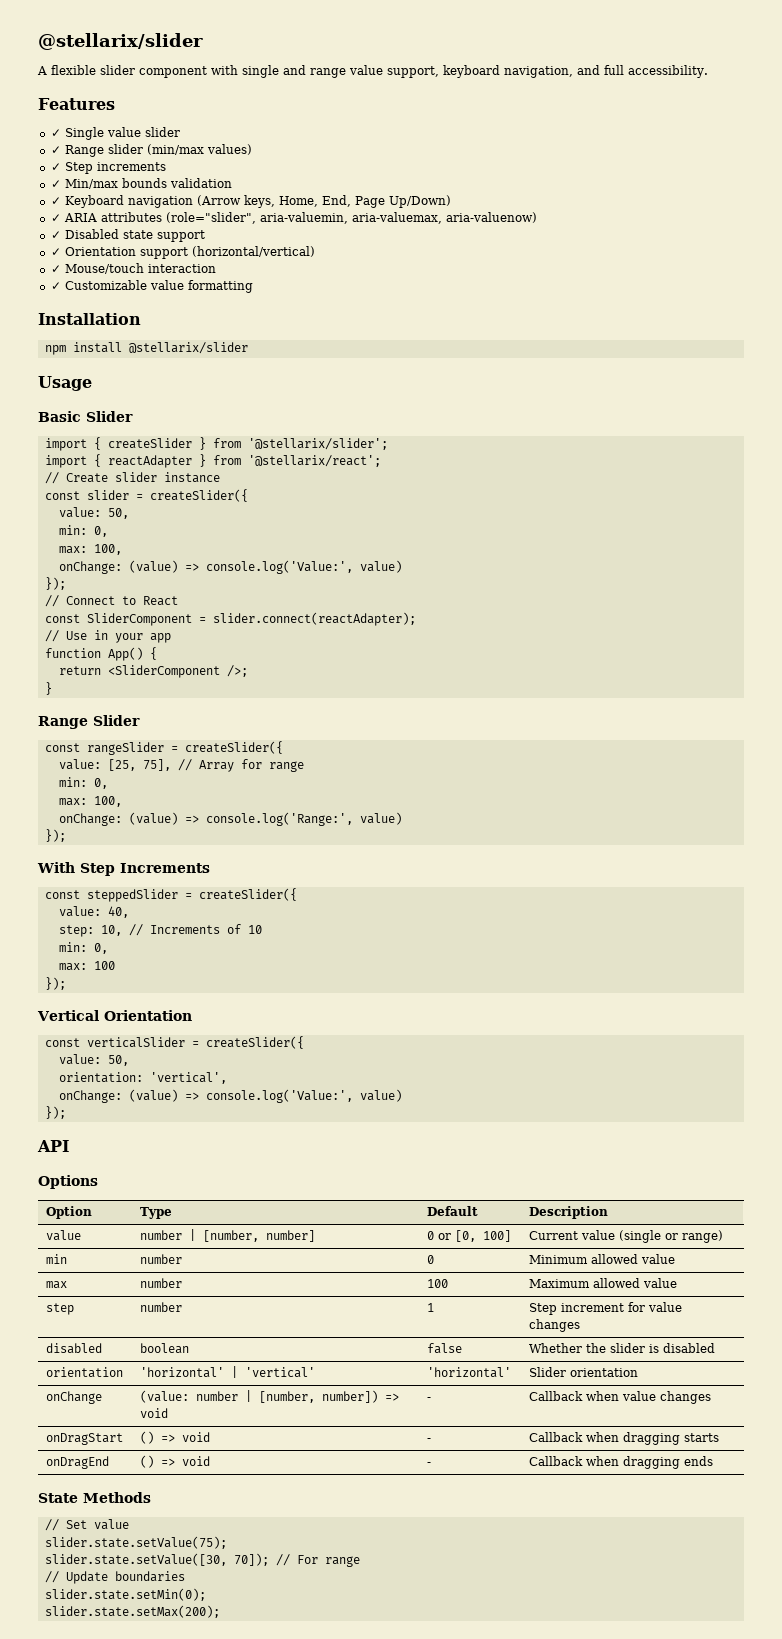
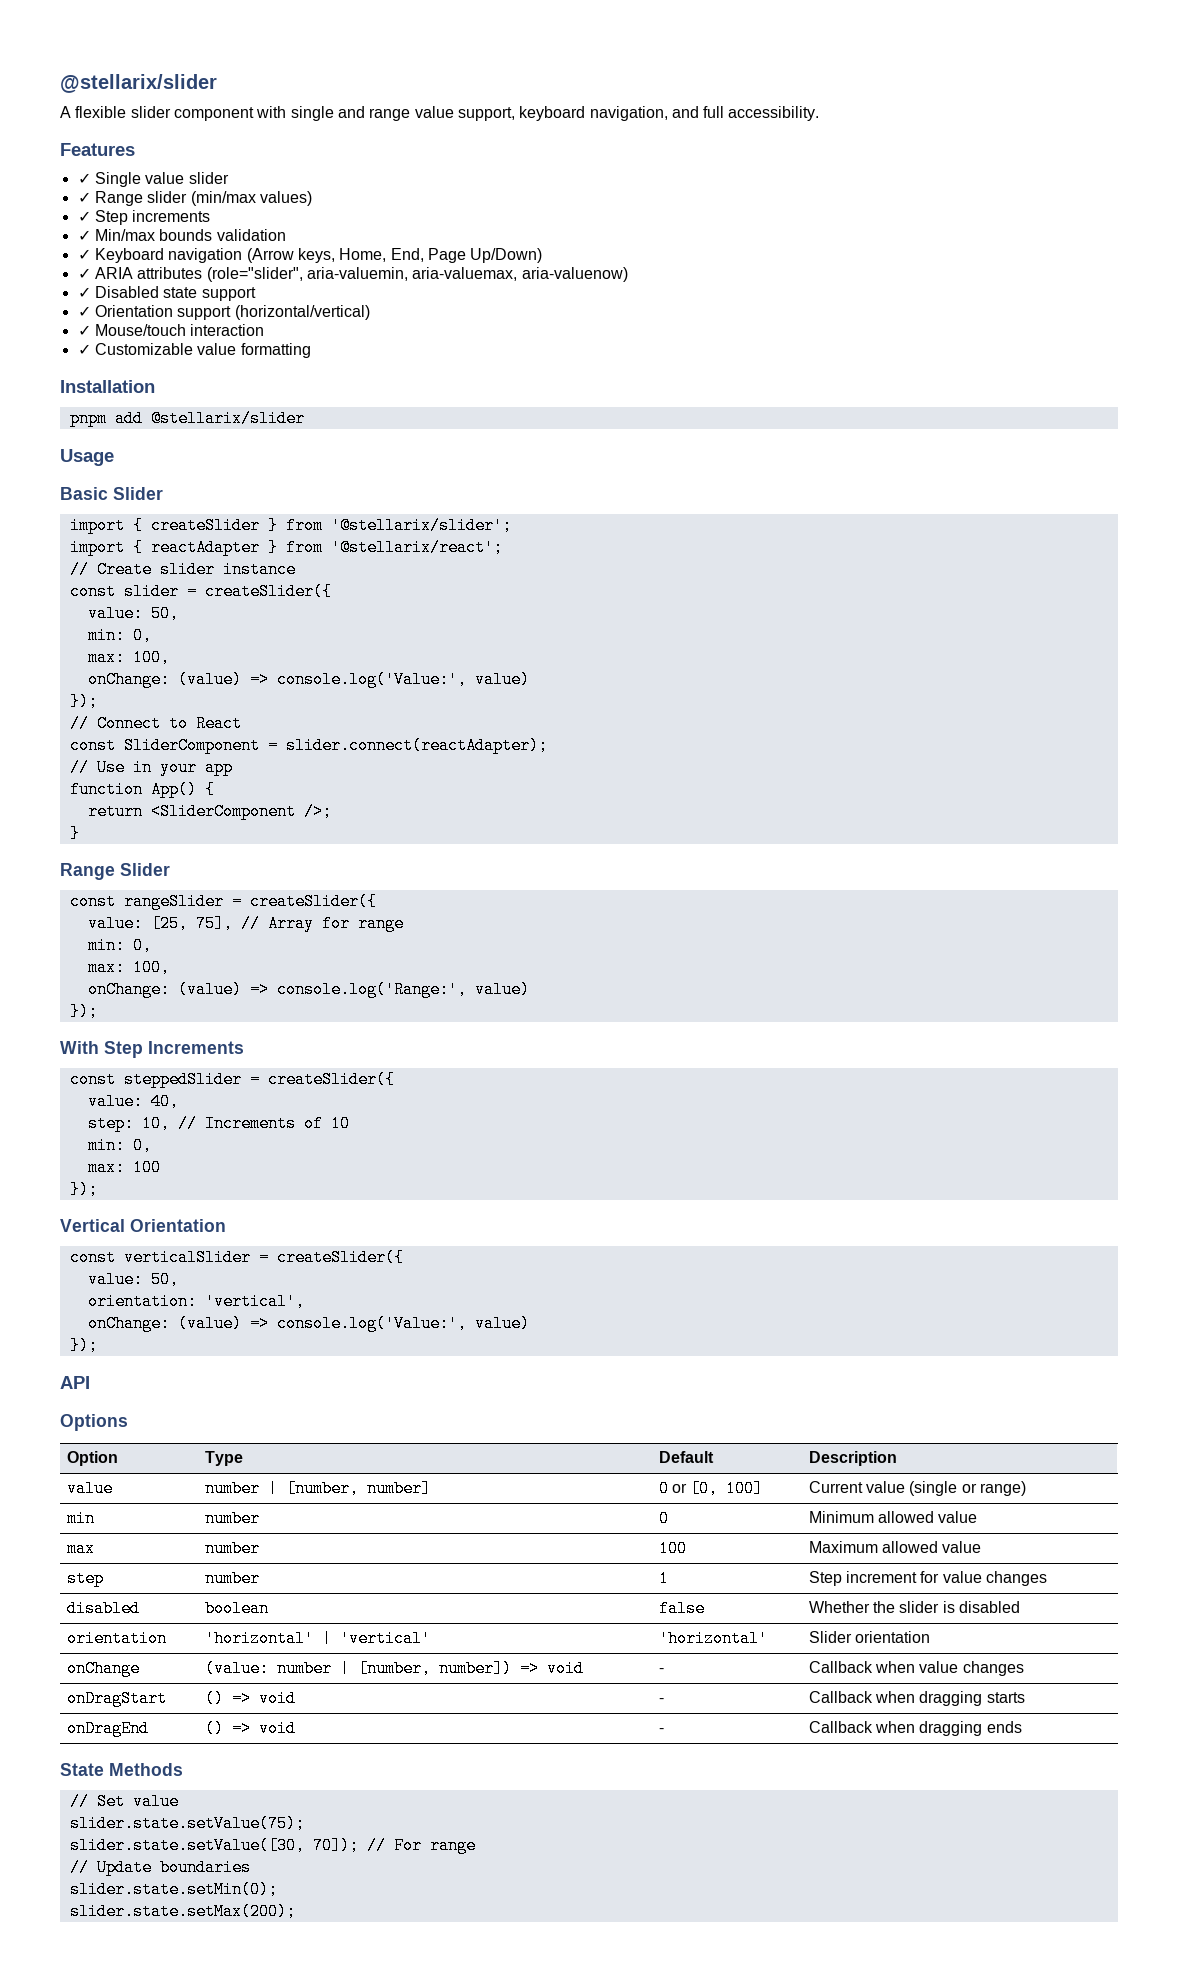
- npm install @stellarix/slider
+ pnpm add @stellarix/slider

